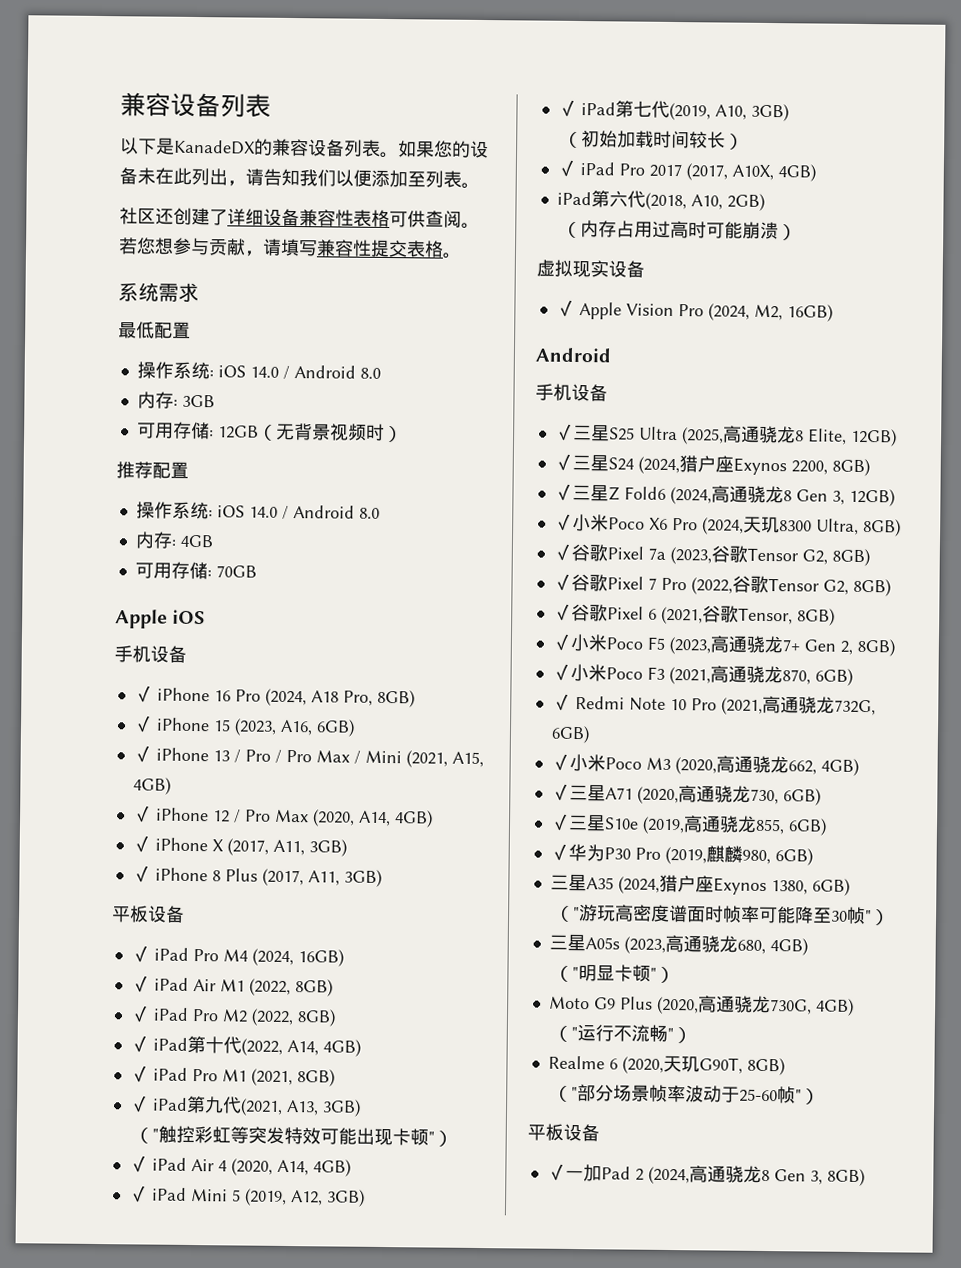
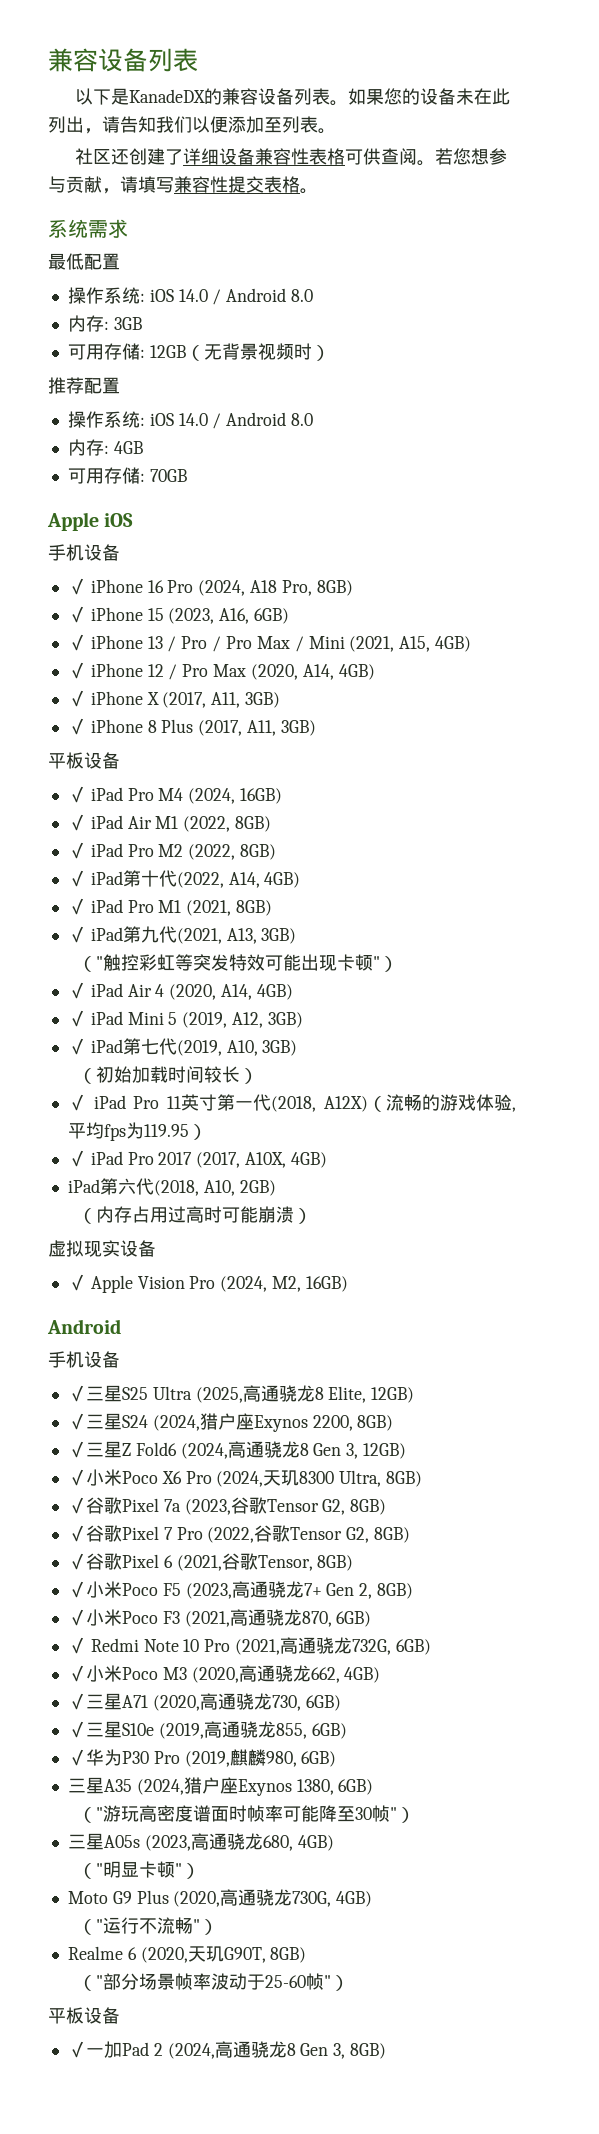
+ ✓ iPad Pro 11英寸第一代(2018, A12X)（流畅的游戏体验,平均fps为119.95）

